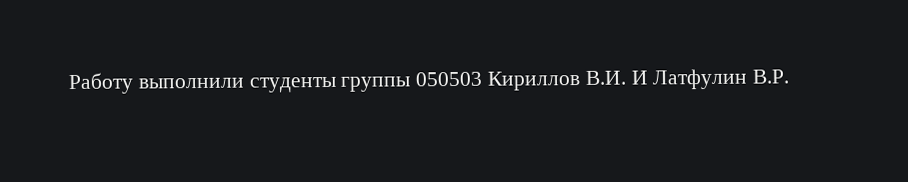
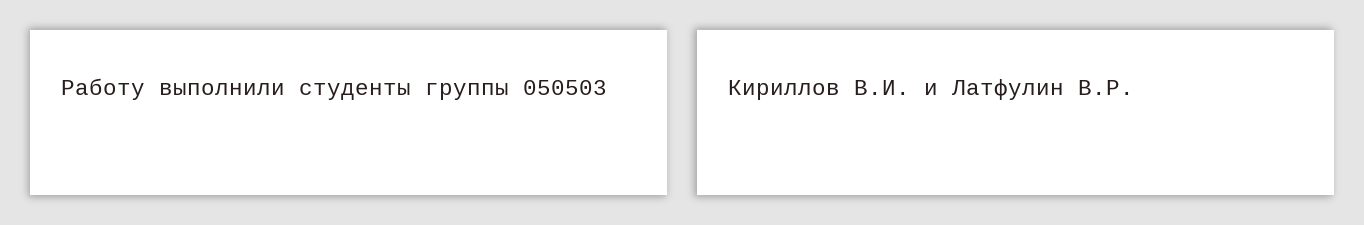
- Работу выполнили студенты группы 050503 Кириллов В.И. И Латфулин В.Р.
+ Работу выполнили студенты группы 050503 Кириллов В.И. и Латфулин В.Р.

